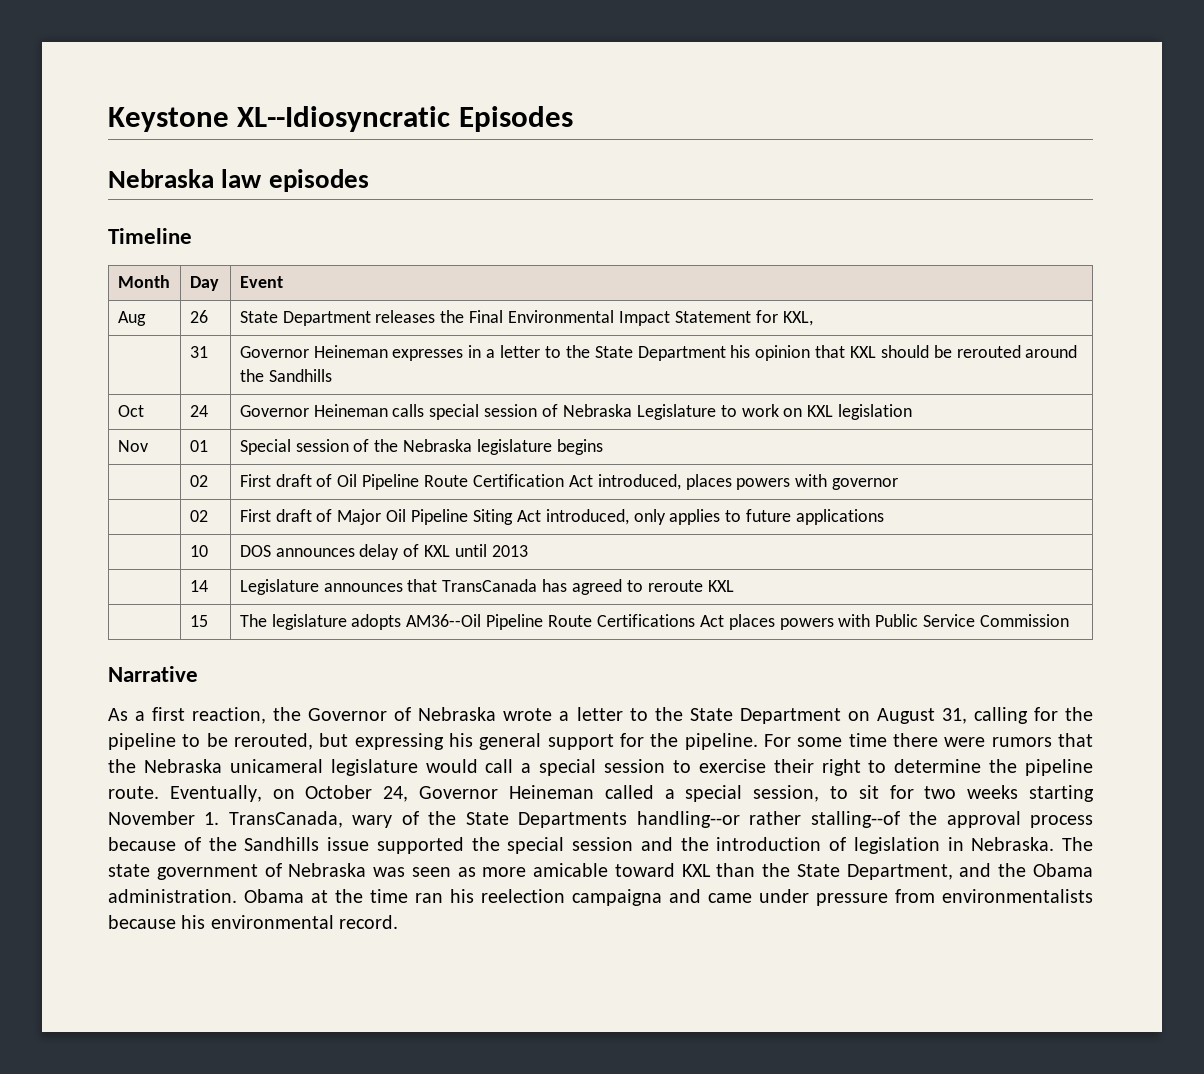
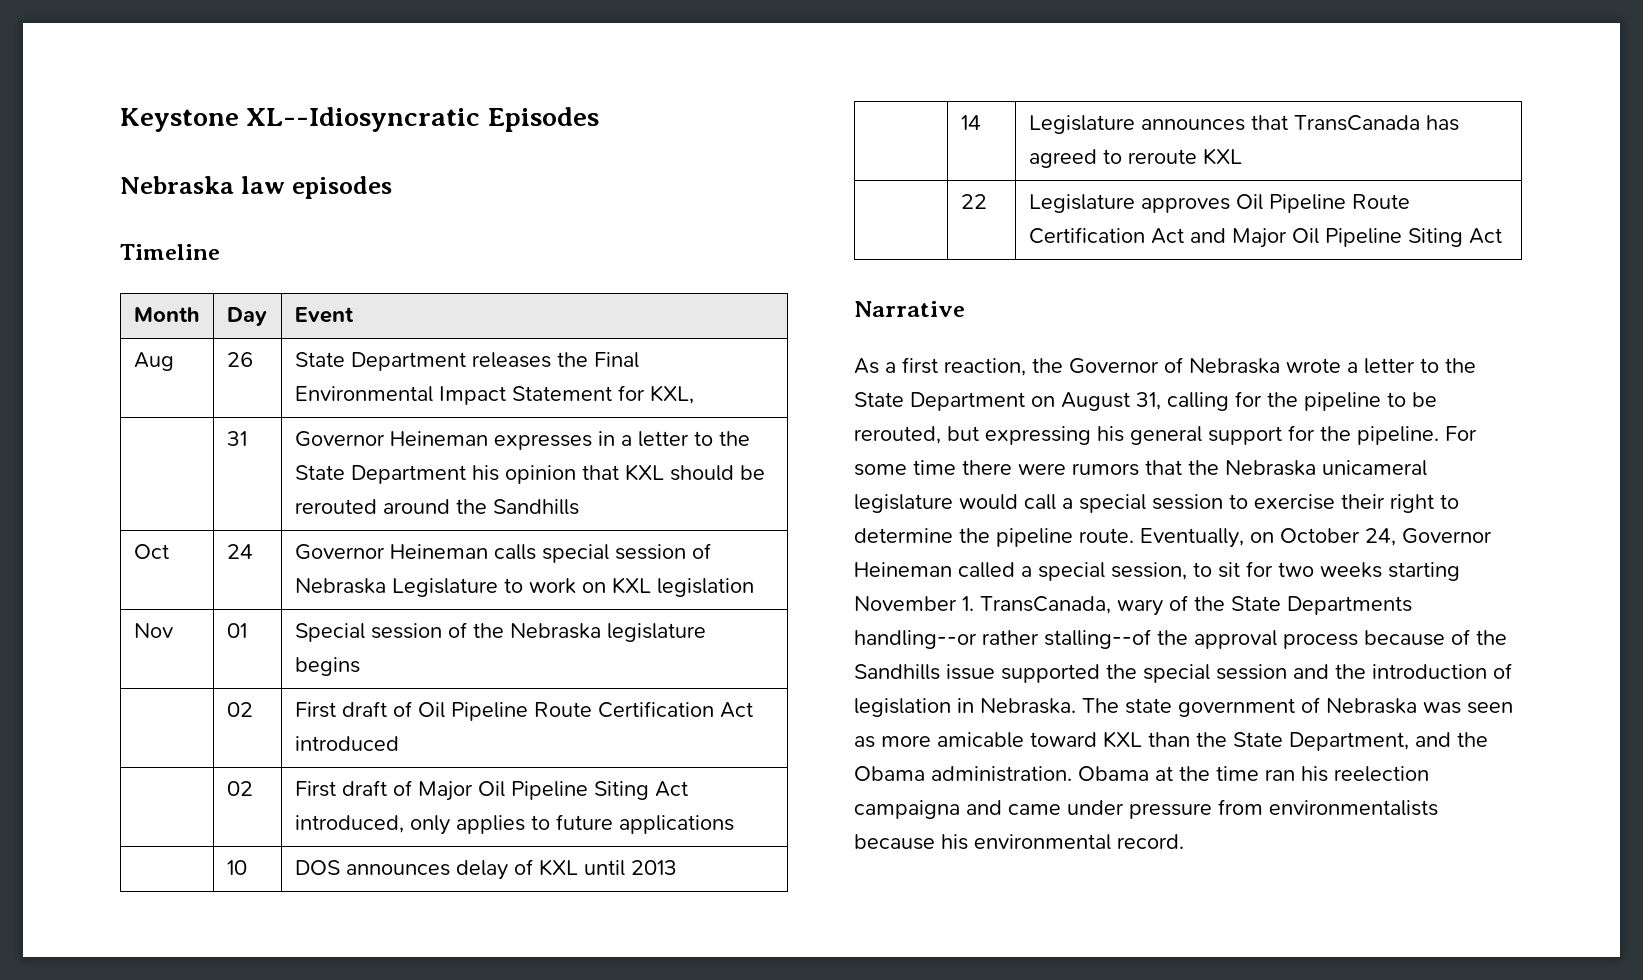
- | 02 | First draft of Oil Pipeline Route Certification Act introduced, places powers with governor
+ | 02 | First draft of Oil Pipeline Route Certification Act introduced
- | 15 | The legislature adopts AM36--Oil Pipeline Route Certifications Act places powers with Public Service Commission
+ | 22 | Legislature approves Oil Pipeline Route Certification Act and Major Oil Pipeline Siting Act

